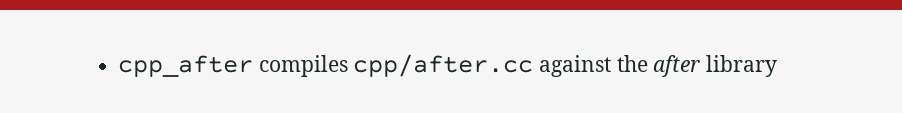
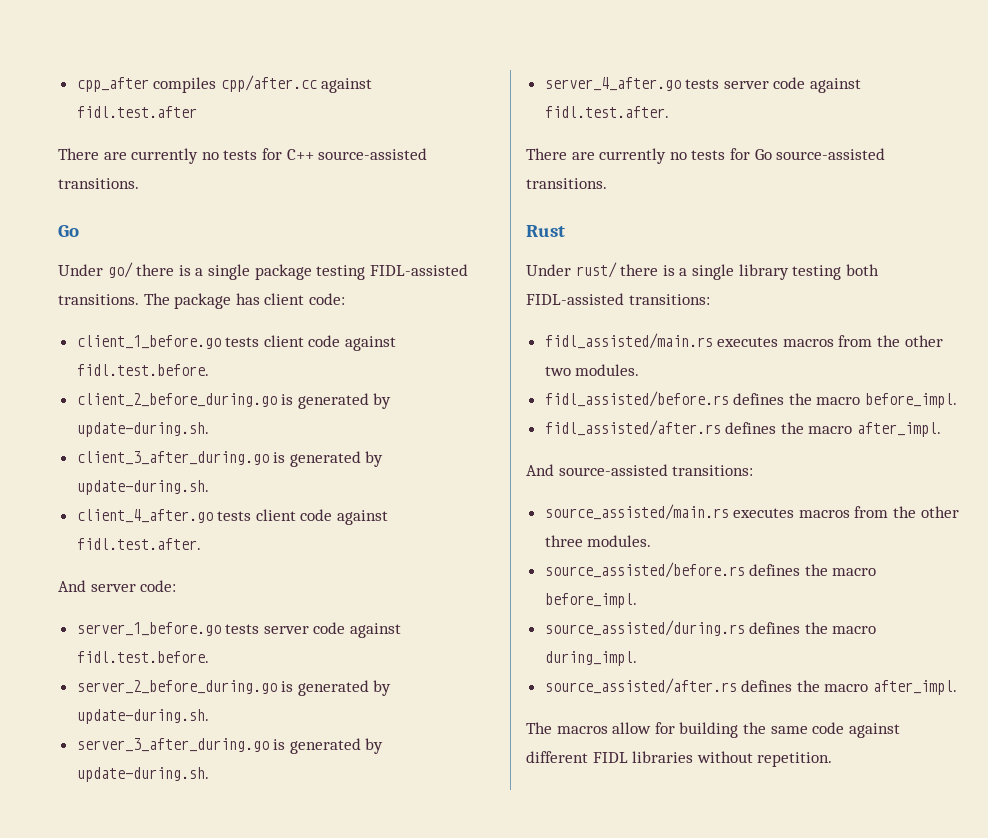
- cpp_after compiles cpp/after.cc against the after library
+ cpp_after compiles cpp/after.cc against fidl.test.after
+ There are currently no tests for C++ source-assisted transitions.
+ Go
+ Under go/ there is a single package testing FIDL-assisted transitions. The package has client code:
+ client_1_before.go tests client code against fidl.test.before.
+ client_2_before_during.go is generated by update-during.sh.
+ client_3_after_during.go is generated by update-during.sh.
+ client_4_after.go tests client code against fidl.test.after.
+ And server code:
+ server_1_before.go tests server code against fidl.test.before.
+ server_2_before_during.go is generated by update-during.sh.
+ server_3_after_during.go is generated by update-during.sh.
+ server_4_after.go tests server code against fidl.test.after.
+ There are currently no tests for Go source-assisted transitions.
+ Rust
+ Under rust/ there is a single library testing both FIDL-assisted transitions:
+ fidl_assisted/main.rs executes macros from the other two modules.
+ fidl_assisted/before.rs defines the macro before_impl.
+ fidl_assisted/after.rs defines the macro after_impl.
+ And source-assisted transitions:
+ source_assisted/main.rs executes macros from the other three modules.
+ source_assisted/before.rs defines the macro before_impl.
+ source_assisted/during.rs defines the macro during_impl.
+ source_assisted/after.rs defines the macro after_impl.
+ The macros allow for building the same code against different FIDL libraries without repetition.

